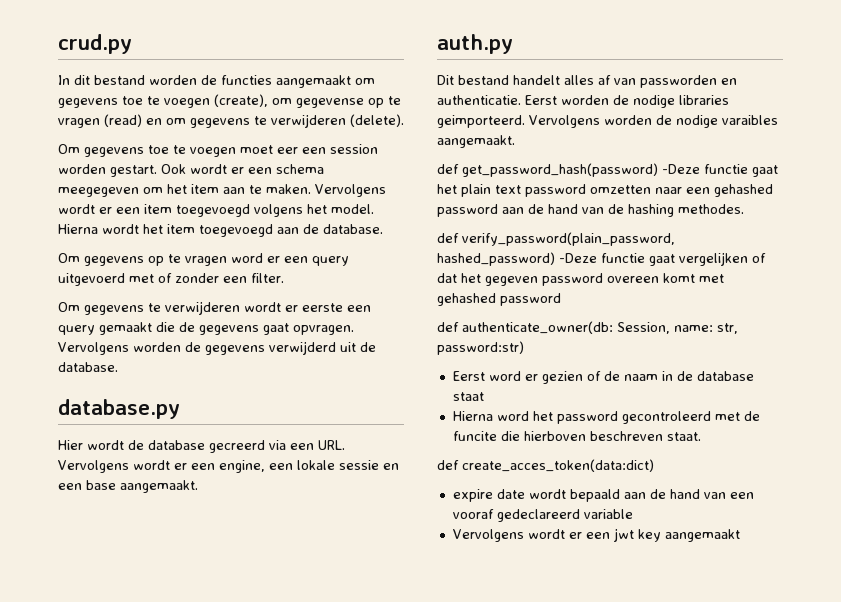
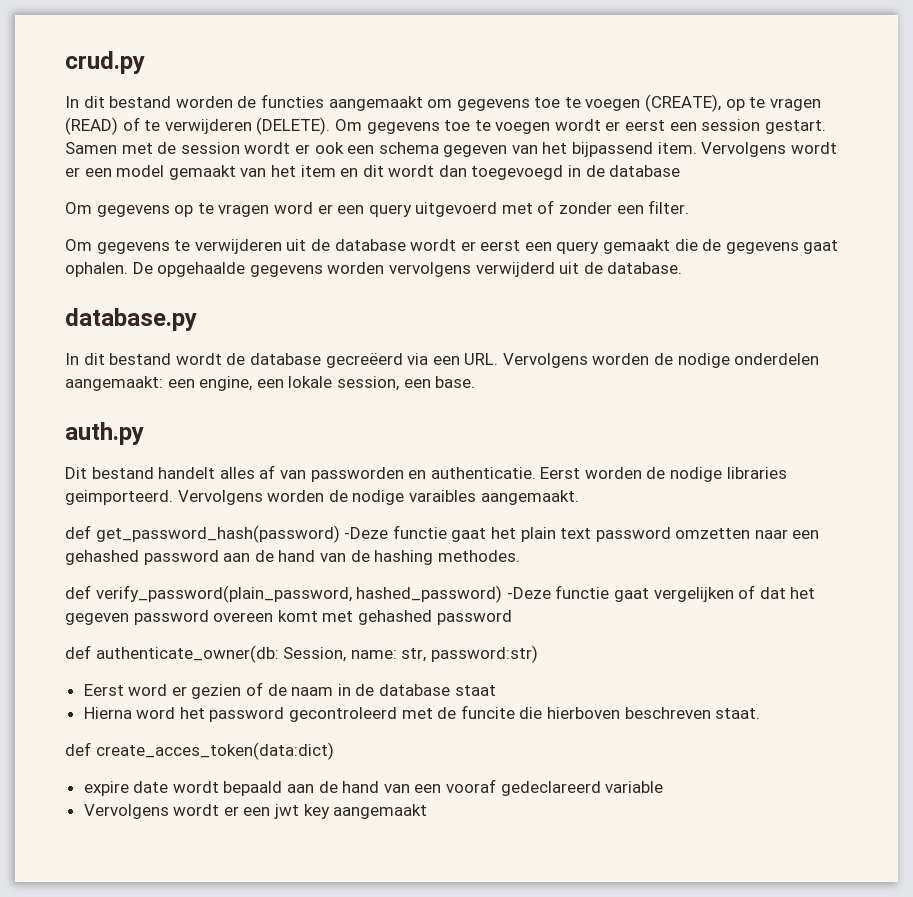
- In dit bestand worden de functies aangemaakt om gegevens toe te voegen (create), om gegevense op te vragen (read) en om gegevens te verwijderen (delete).
- Om gegevens toe te voegen moet eer een session worden gestart. Ook wordt er een schema meegegeven om het item aan te maken. Vervolgens wordt er een item toegevoegd volgens het model. Hierna wordt het item toegevoegd aan de database.
+ In dit bestand worden de functies aangemaakt om gegevens toe te voegen (CREATE), op te vragen (READ) of te verwijderen (DELETE). Om gegevens toe te voegen wordt er eerst een session gestart. Samen met de session wordt er ook een schema gegeven van het bijpassend item. Vervolgens wordt er een model gemaakt van het item en dit wordt dan toegevoegd in de database
- Om gegevens te verwijderen wordt er eerste een query gemaakt die de gegevens gaat opvragen. Vervolgens worden de gegevens verwijderd uit de database.
+ Om gegevens te verwijderen uit de database wordt er eerst een query gemaakt die de gegevens gaat ophalen. De opgehaalde gegevens worden vervolgens verwijderd uit de database.
- Hier wordt de database gecreerd via een URL. Vervolgens wordt er een engine, een lokale sessie en een base aangemaakt.
+ In dit bestand wordt de database gecreëerd via een URL. Vervolgens worden de nodige onderdelen aangemaakt: een engine, een lokale session, een base.

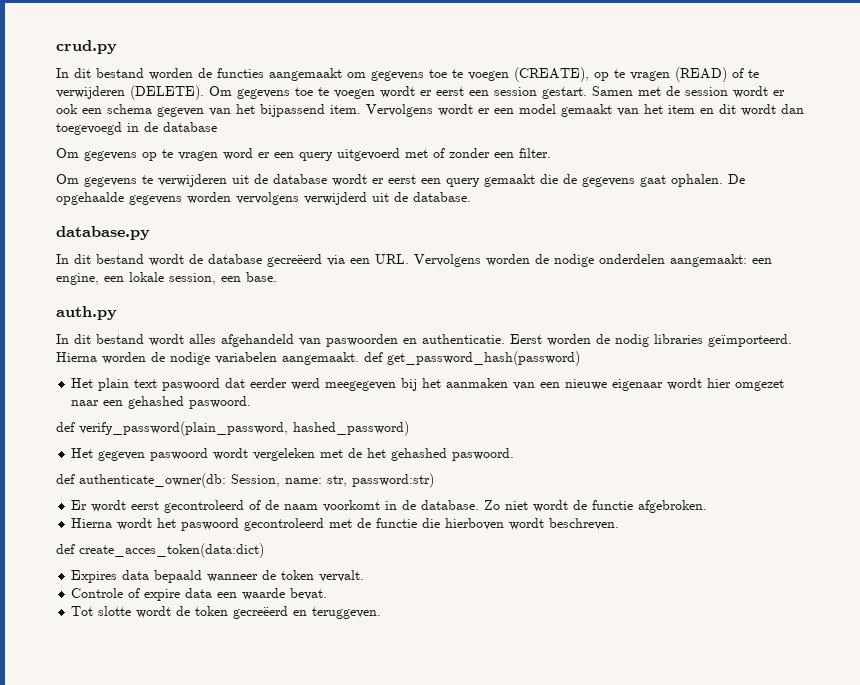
- Dit bestand handelt alles af van passworden en authenticatie.
+ In dit bestand wordt alles afgehandeld van paswoorden en authenticatie.
- Eerst worden de nodige libraries geimporteerd. Vervolgens worden de nodige varaibles aangemaakt.
- def get_password_hash(password) -Deze functie gaat het plain text password omzetten naar een gehashed password aan de hand van de hashing methodes.
- def verify_password(plain_password, hashed_password) -Deze functie gaat vergelijken of dat het gegeven password overeen komt met gehashed password
+ Eerst worden de nodig libraries geïmporteerd. Hierna worden de nodige variabelen aangemaakt. def get_password_hash(password)
+ Het plain text paswoord dat eerder werd meegegeven bij het aanmaken van een nieuwe eigenaar wordt hier omgezet naar een gehashed paswoord.
+ def verify_password(plain_password, hashed_password)
+ Het gegeven paswoord wordt vergeleken met de het gehashed paswoord.
- Eerst word er gezien of de naam in de database staat
- Hierna word het password gecontroleerd met de funcite die hierboven beschreven staat.
+ Er wordt eerst gecontroleerd of de naam voorkomt in de database. Zo niet wordt de functie afgebroken.
+ Hierna wordt het paswoord gecontroleerd met de functie die hierboven wordt beschreven.
- expire date wordt bepaald aan de hand van een vooraf gedeclareerd variable
- Vervolgens wordt er een jwt key aangemaakt
+ Expires data bepaald wanneer de token vervalt.
+ Controle of expire data een waarde bevat.
+ Tot slotte wordt de token gecreëerd en teruggeven.

